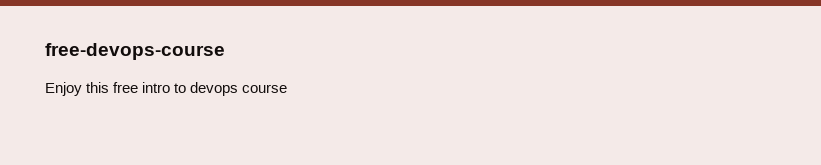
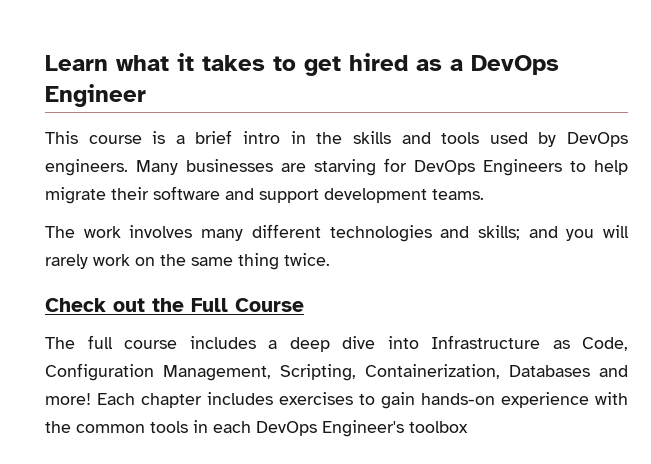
- free-devops-course
- Enjoy this free intro to devops course
+ Learn what it takes to get hired as a DevOps Engineer
+ This course is a brief intro in the skills and tools used by DevOps engineers. Many businesses are starving for DevOps Engineers to help migrate their software and support development teams.
+ The work involves many different technologies and skills; and you will rarely work on the same thing twice.
+ Check out the Full Course
+ The full course includes a deep dive into Infrastructure as Code, Configuration Management, Scripting, Containerization, Databases and more! Each chapter includes exercises to gain hands-on experience with the common tools in each DevOps Engineer's toolbox

